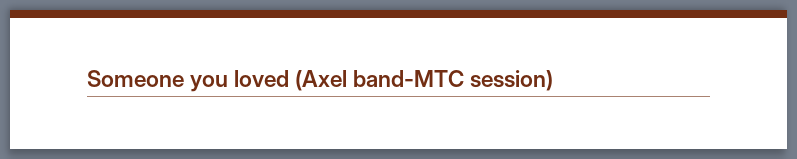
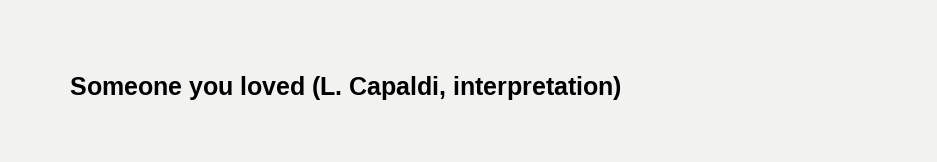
- Someone you loved (Axel band-MTC session)
+ Someone you loved (L. Capaldi, interpretation)

